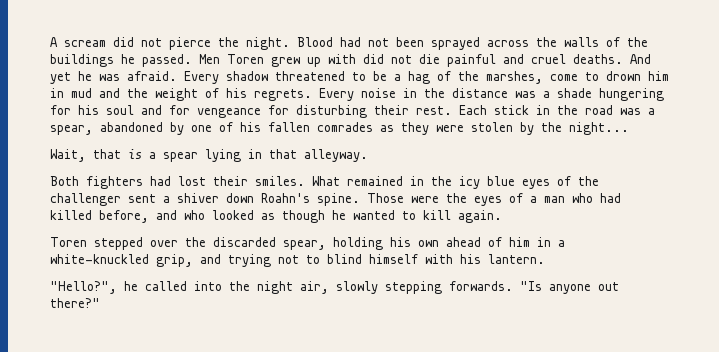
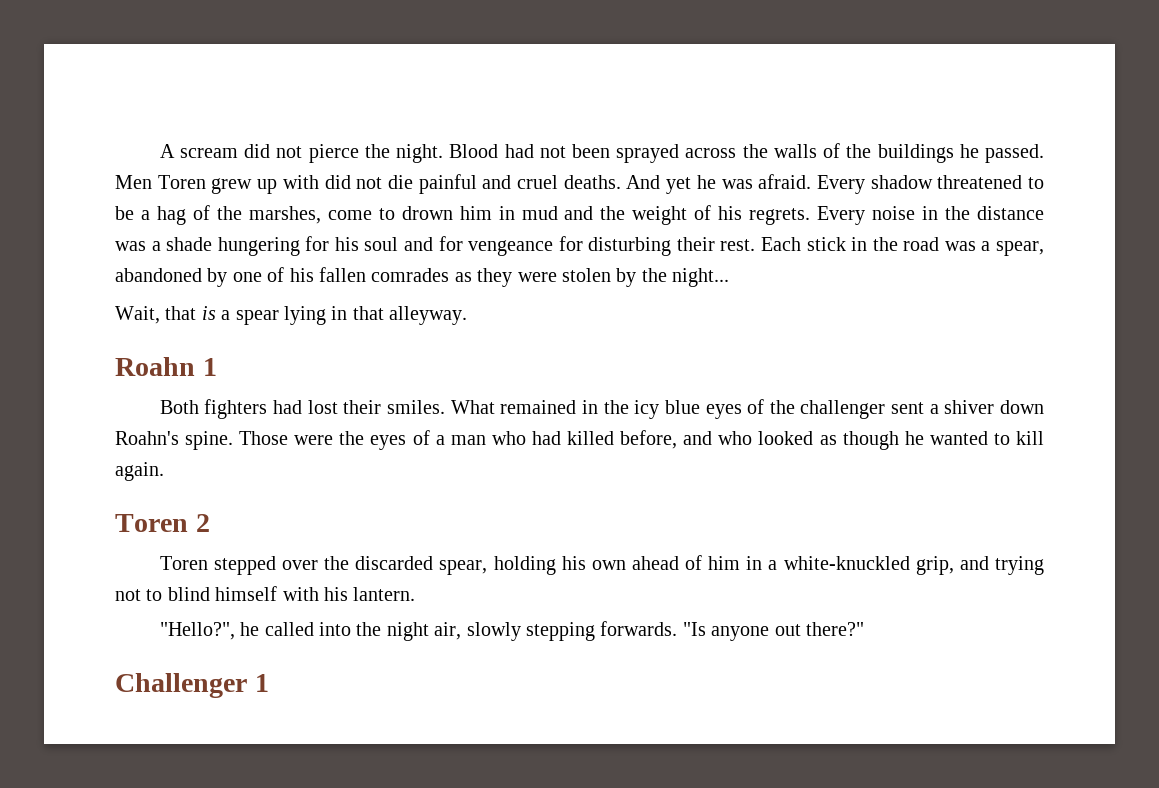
+ Roahn 1
+ Toren 2
+ Challenger 1

